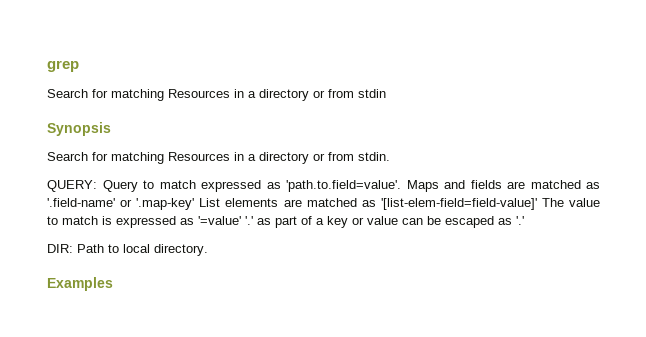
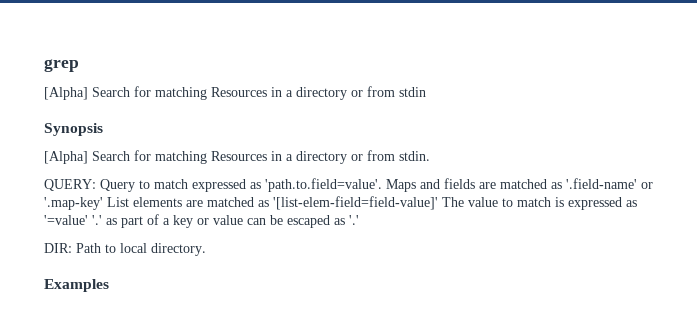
- Search for matching Resources in a directory or from stdin
+ [Alpha] Search for matching Resources in a directory or from stdin
- Search for matching Resources in a directory or from stdin.
+ [Alpha] Search for matching Resources in a directory or from stdin.

